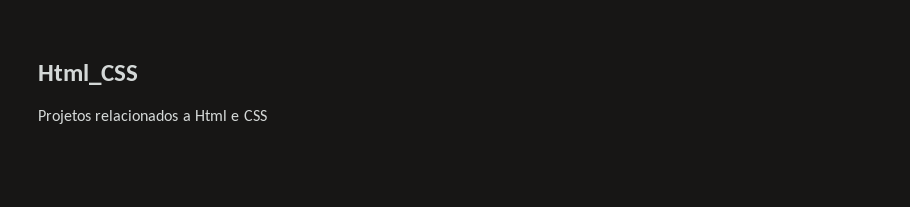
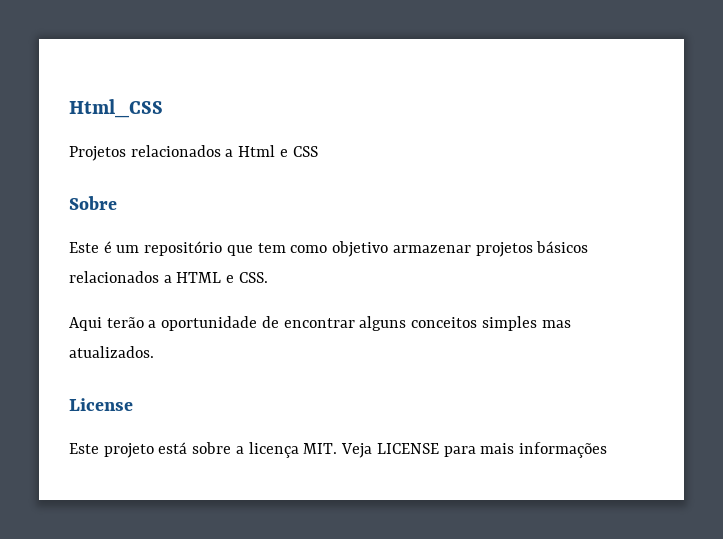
+ Sobre
+ Este é um repositório que tem como objetivo armazenar projetos básicos relacionados a HTML e CSS.
+ Aqui terão a oportunidade de encontrar alguns conceitos simples mas atualizados.
+ License
+ Este projeto está sobre a licença MIT. Veja LICENSE para mais informações

